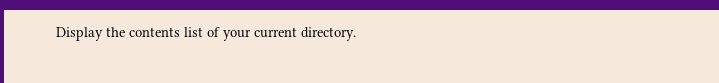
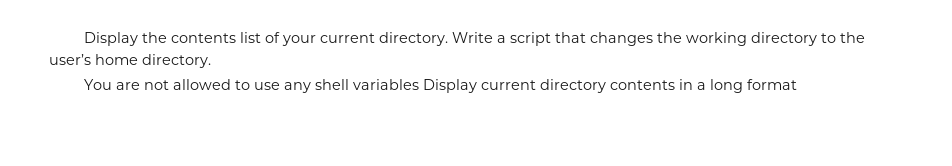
+ Write a script that changes the working directory to the user’s home directory.
+ You are not allowed to use any shell variables Display current directory contents in a long format

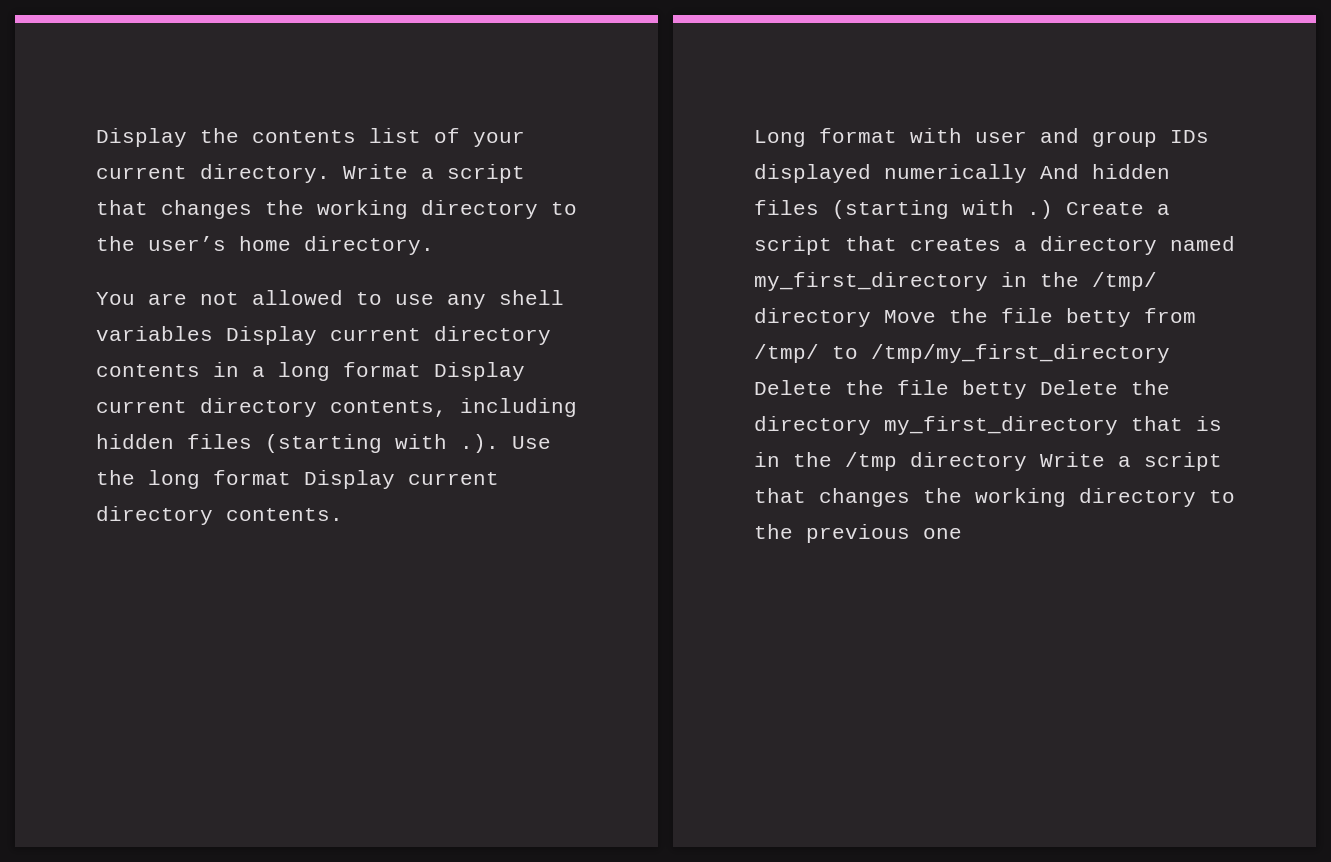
- You are not allowed to use any shell variables Display current directory contents in a long format
+ You are not allowed to use any shell variables Display current directory contents in a long format Display current directory contents, including hidden files (starting with .). Use the long format Display current directory contents.
+ Long format with user and group IDs displayed numerically And hidden files (starting with .) Create a script that creates a directory named my_first_directory in the /tmp/ directory Move the file betty from /tmp/ to /tmp/my_first_directory Delete the file betty Delete the directory my_first_directory that is in the /tmp directory Write a script that changes the working directory to the previous one

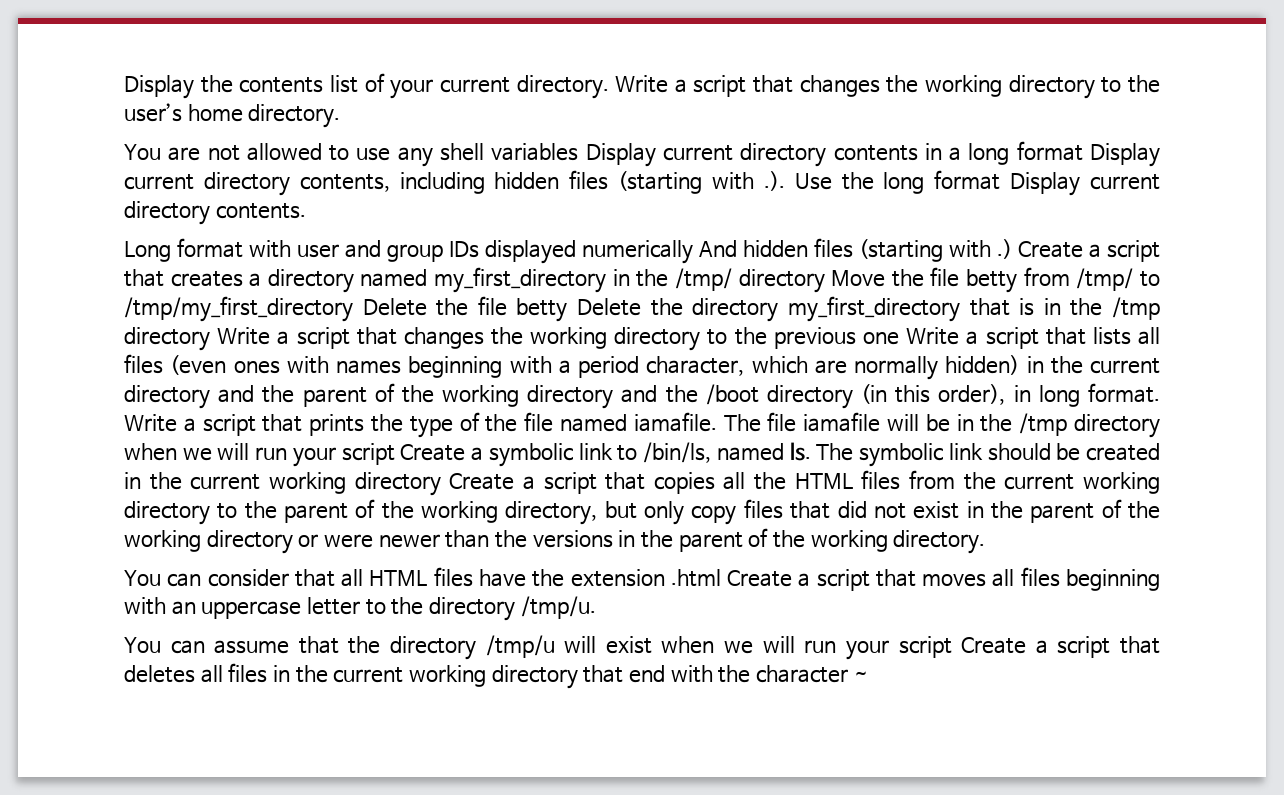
- Create a script that creates a directory named my_first_directory in the /tmp/ directory Move the file betty from /tmp/ to /tmp/my_first_directory Delete the file betty Delete the directory my_first_directory that is in the /tmp directory Write a script that changes the working directory to the previous one
+ Create a script that creates a directory named my_first_directory in the /tmp/ directory Move the file betty from /tmp/ to /tmp/my_first_directory Delete the file betty Delete the directory my_first_directory that is in the /tmp directory Write a script that changes the working directory to the previous one Write a script that lists all files (even ones with names beginning with a period character, which are normally hidden) in the current directory and the parent of the working directory and the /boot directory (in this order), in long format. Write a script that prints the type of the file named iamafile. The file iamafile will be in the /tmp directory when we will run your script Create a symbolic link to /bin/ls, named ls. The symbolic link should be created in the current working directory Create a script that copies all the HTML files from the current working directory to the parent of the working directory, but only copy files that did not exist in the parent of the working directory or were newer than the versions in the parent of the working directory.
+ You can consider that all HTML files have the extension .html Create a script that moves all files beginning with an uppercase letter to the directory /tmp/u.
+ You can assume that the directory /tmp/u will exist when we will run your script Create a script that deletes all files in the current working directory that end with the character ~

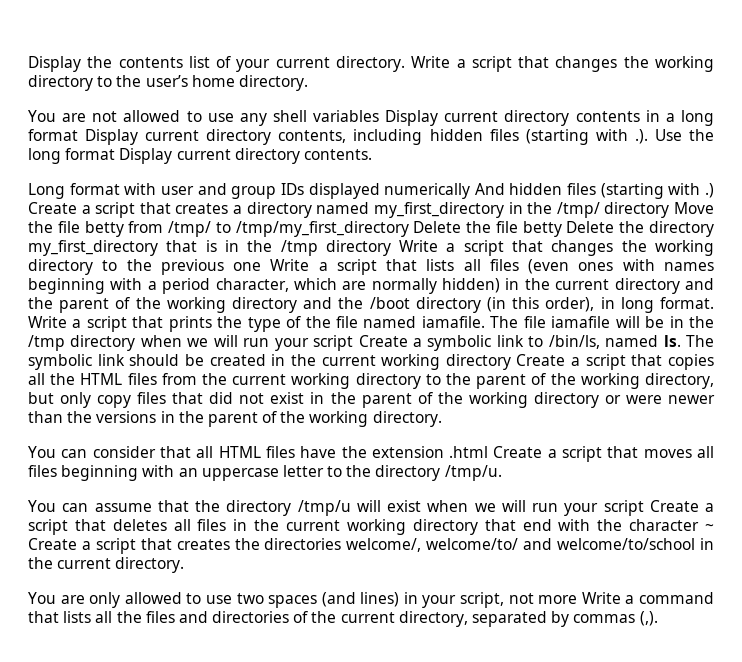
- You can assume that the directory /tmp/u will exist when we will run your script Create a script that deletes all files in the current working directory that end with the character ~
+ You can assume that the directory /tmp/u will exist when we will run your script Create a script that deletes all files in the current working directory that end with the character ~ Create a script that creates the directories welcome/, welcome/to/ and welcome/to/school in the current directory.
+ You are only allowed to use two spaces (and lines) in your script, not more Write a command that lists all the files and directories of the current directory, separated by commas (,).

